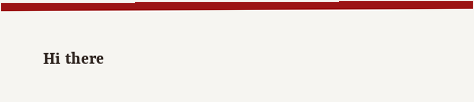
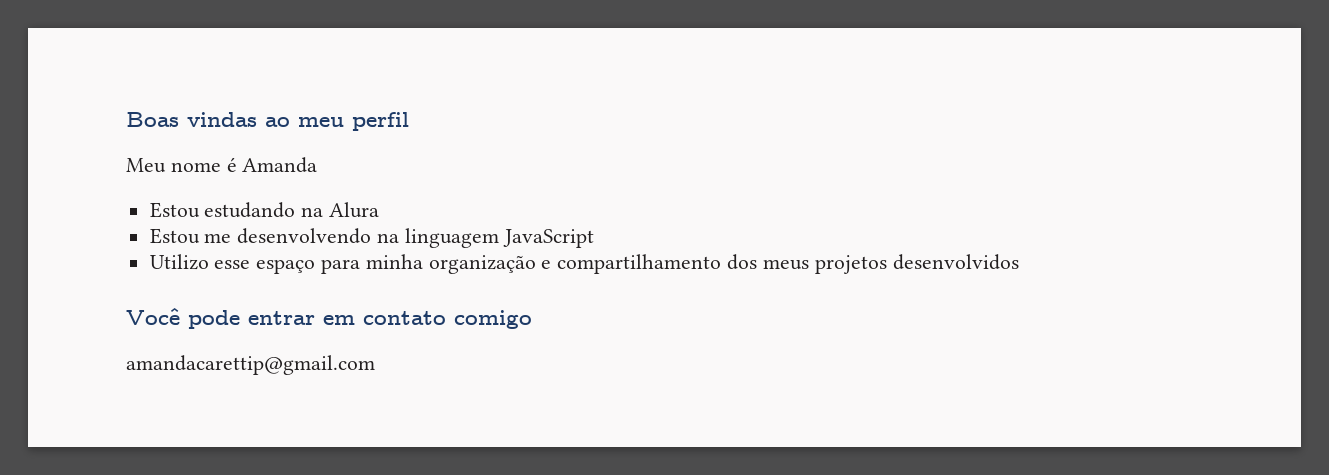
- Hi there
+ Boas vindas ao meu perfil
+ Meu nome é Amanda
+ Estou estudando na Alura
+ Estou me desenvolvendo na linguagem JavaScript
+ Utilizo esse espaço para minha organização e compartilhamento dos meus projetos desenvolvidos
+ Você pode entrar em contato comigo
+ amandacarettip@gmail.com

